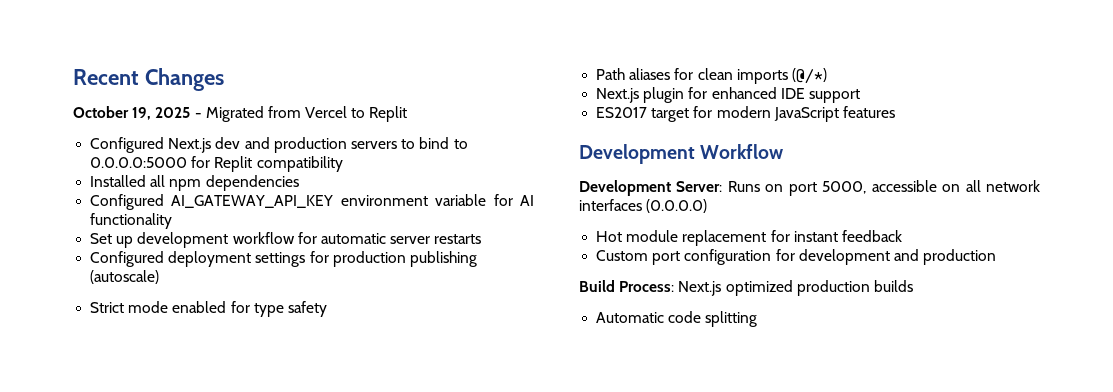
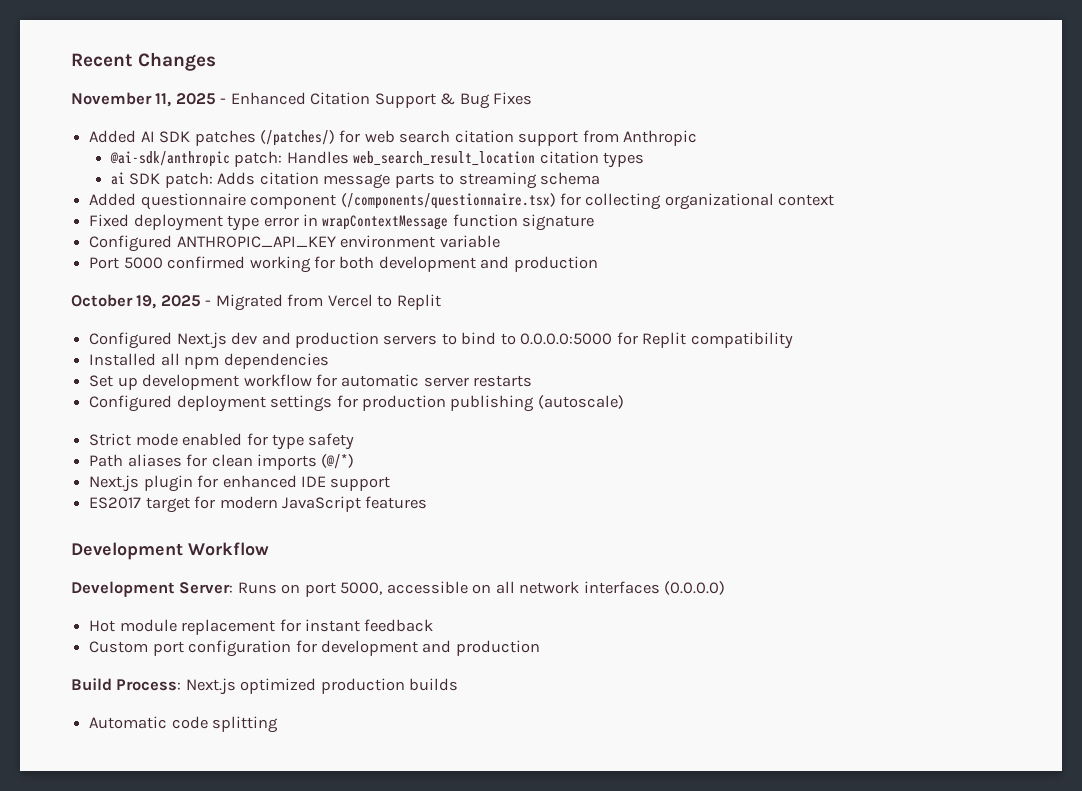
+ November 11, 2025 - Enhanced Citation Support & Bug Fixes
+ Added AI SDK patches (/patches/) for web search citation support from Anthropic
+ @ai-sdk/anthropic patch: Handles web_search_result_location citation types
+ ai SDK patch: Adds citation message parts to streaming schema
+ Added questionnaire component (/components/questionnaire.tsx) for collecting organizational context
+ Fixed deployment type error in wrapContextMessage function signature
+ Configured ANTHROPIC_API_KEY environment variable
+ Port 5000 confirmed working for both development and production
- Configured AI_GATEWAY_API_KEY environment variable for AI functionality

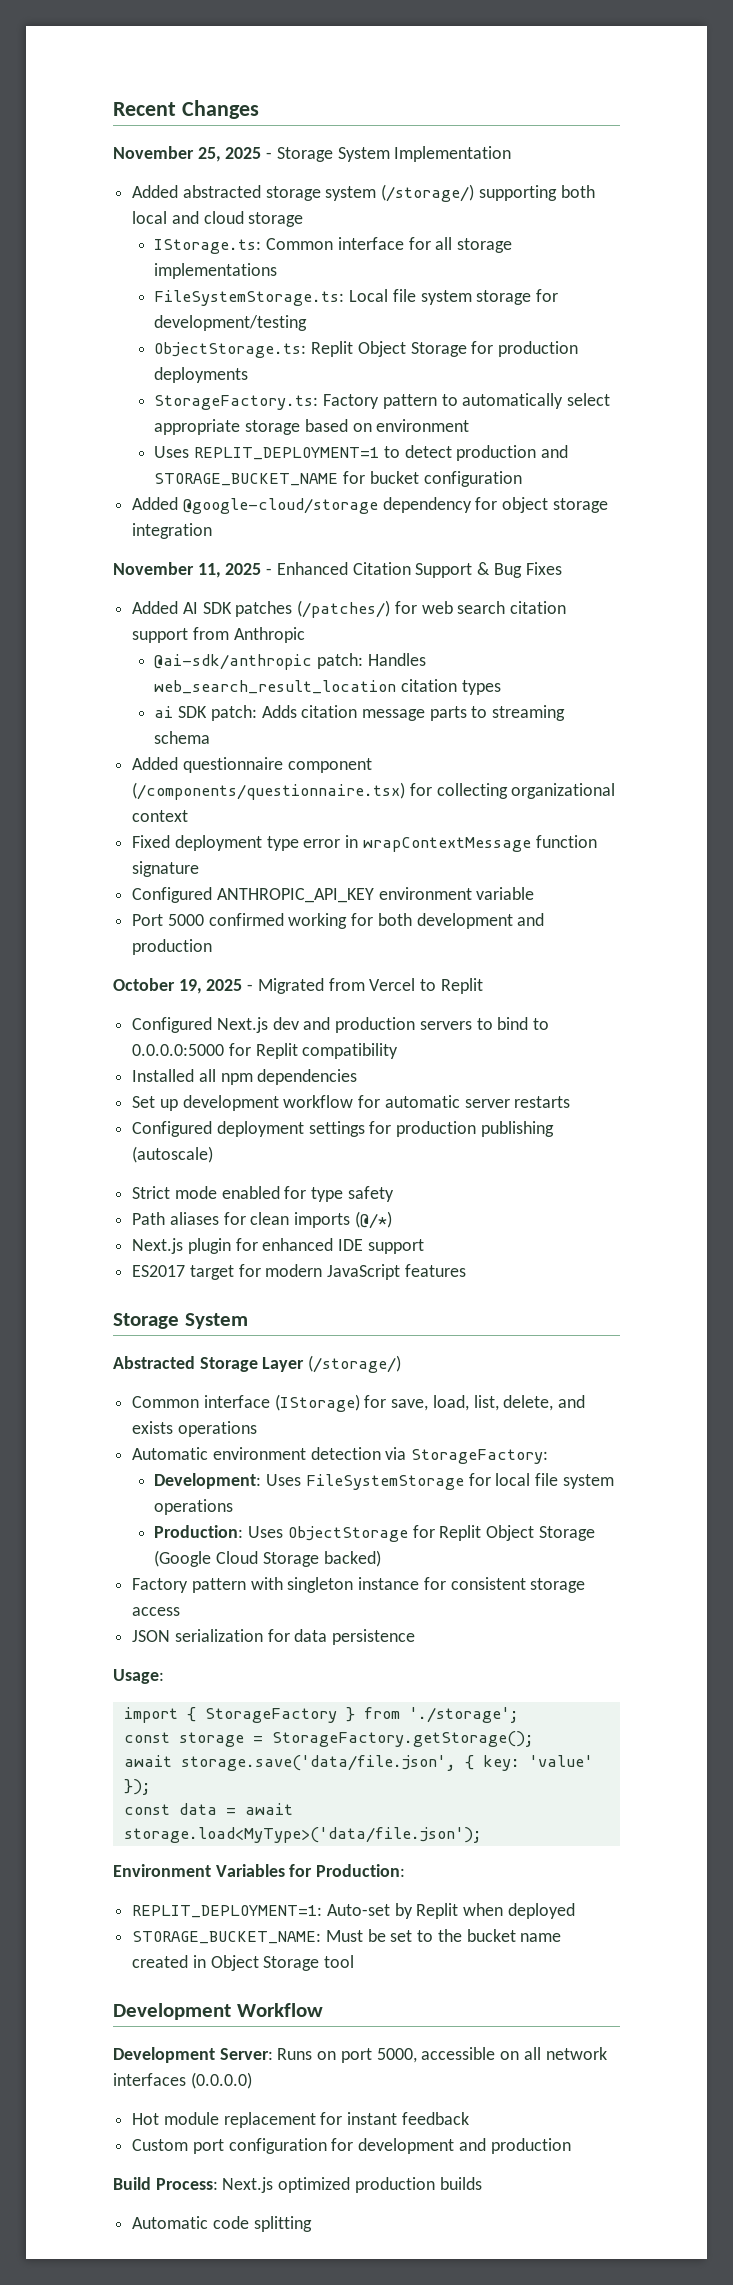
+ November 25, 2025 - Storage System Implementation
+ Added abstracted storage system (/storage/) supporting both local and cloud storage
+ IStorage.ts: Common interface for all storage implementations
+ FileSystemStorage.ts: Local file system storage for development/testing
+ ObjectStorage.ts: Replit Object Storage for production deployments
+ StorageFactory.ts: Factory pattern to automatically select appropriate storage based on environment
+ Uses REPLIT_DEPLOYMENT=1 to detect production and STORAGE_BUCKET_NAME for bucket configuration
+ Added @google-cloud/storage dependency for object storage integration
  ES2017 target for modern JavaScript features
+ Storage System
+ Abstracted Storage Layer (/storage/)
+ Common interface (IStorage) for save, load, list, delete, and exists operations
+ Automatic environment detection via StorageFactory:
+ Development: Uses FileSystemStorage for local file system operations
+ Production: Uses ObjectStorage for Replit Object Storage (Google Cloud Storage backed)
+ Factory pattern with singleton instance for consistent storage access
+ JSON serialization for data persistence
+ Usage:
+ import { StorageFactory } from './storage';
+ const storage = StorageFactory.getStorage();
+ await storage.save('data/file.json', { key: 'value' });
+ const data = await storage.load<MyType>('data/file.json');
+ Environment Variables for Production:
+ REPLIT_DEPLOYMENT=1: Auto-set by Replit when deployed
+ STORAGE_BUCKET_NAME: Must be set to the bucket name created in Object Storage tool

